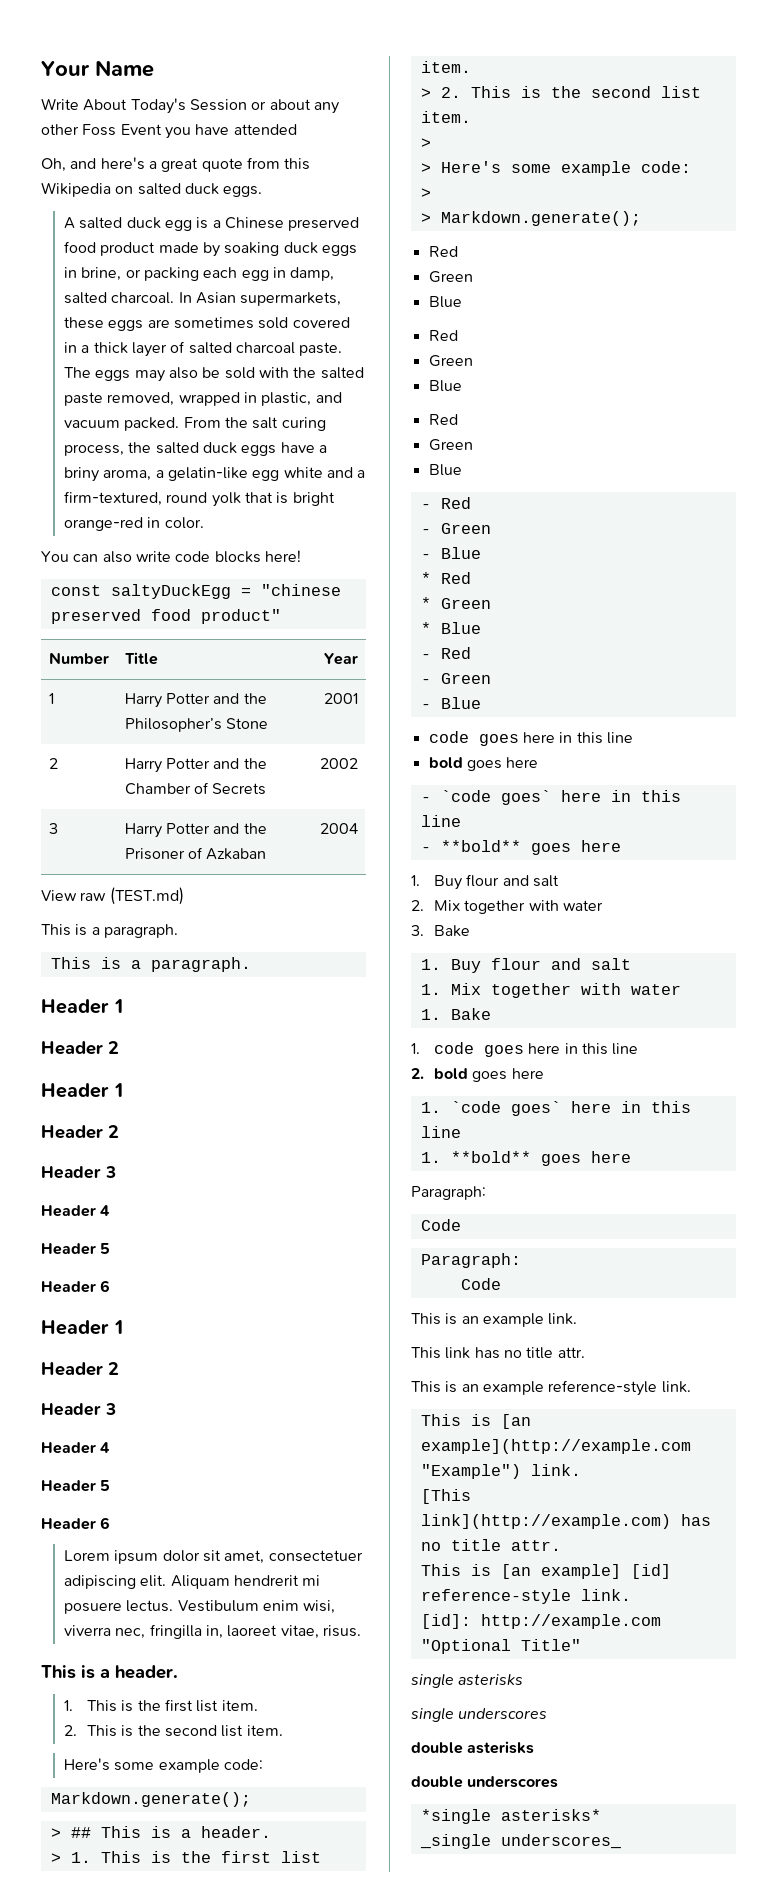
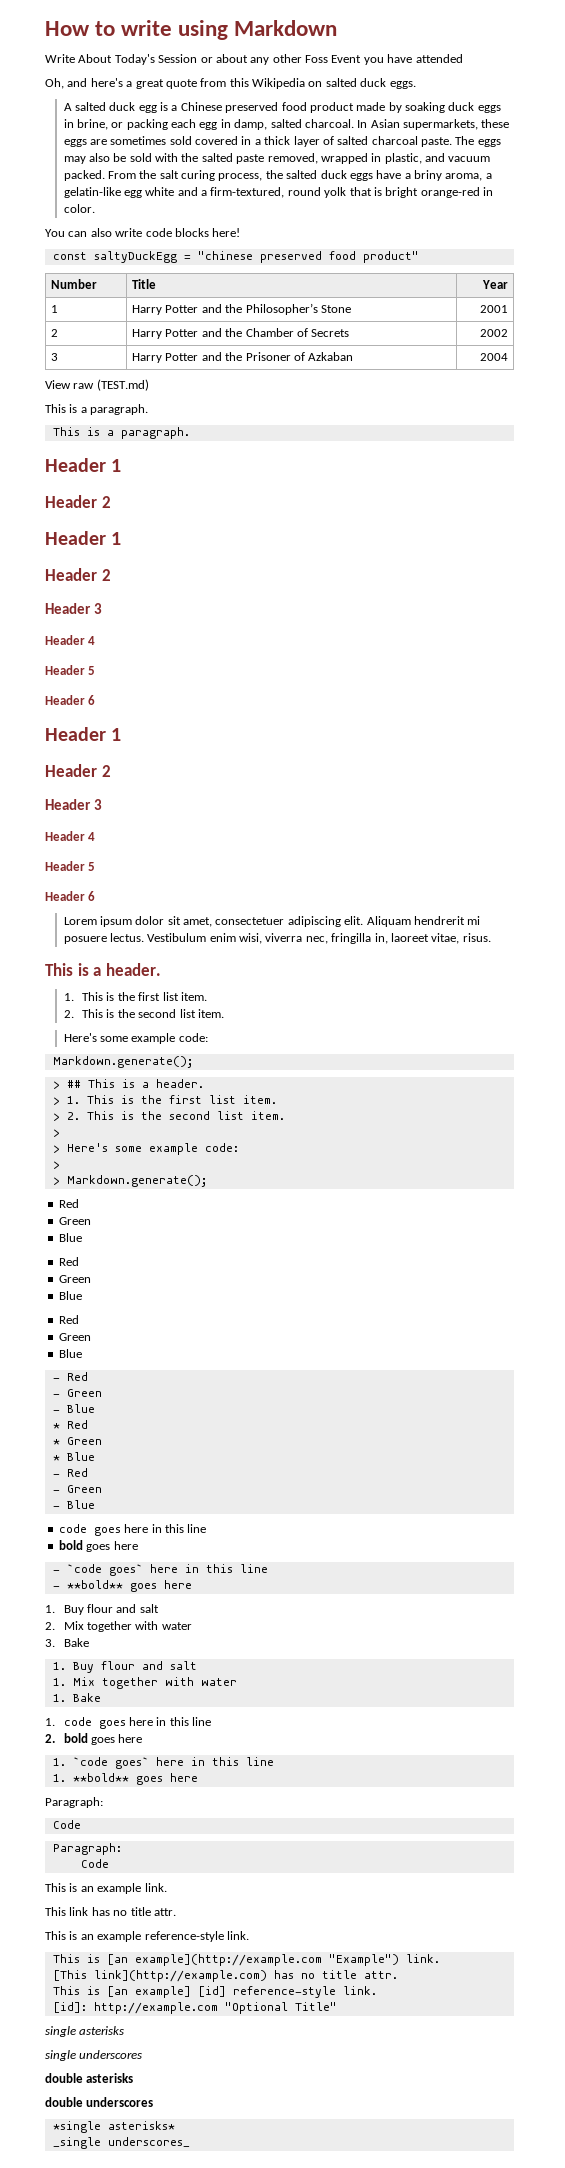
- Your Name
+ How to write using Markdown

